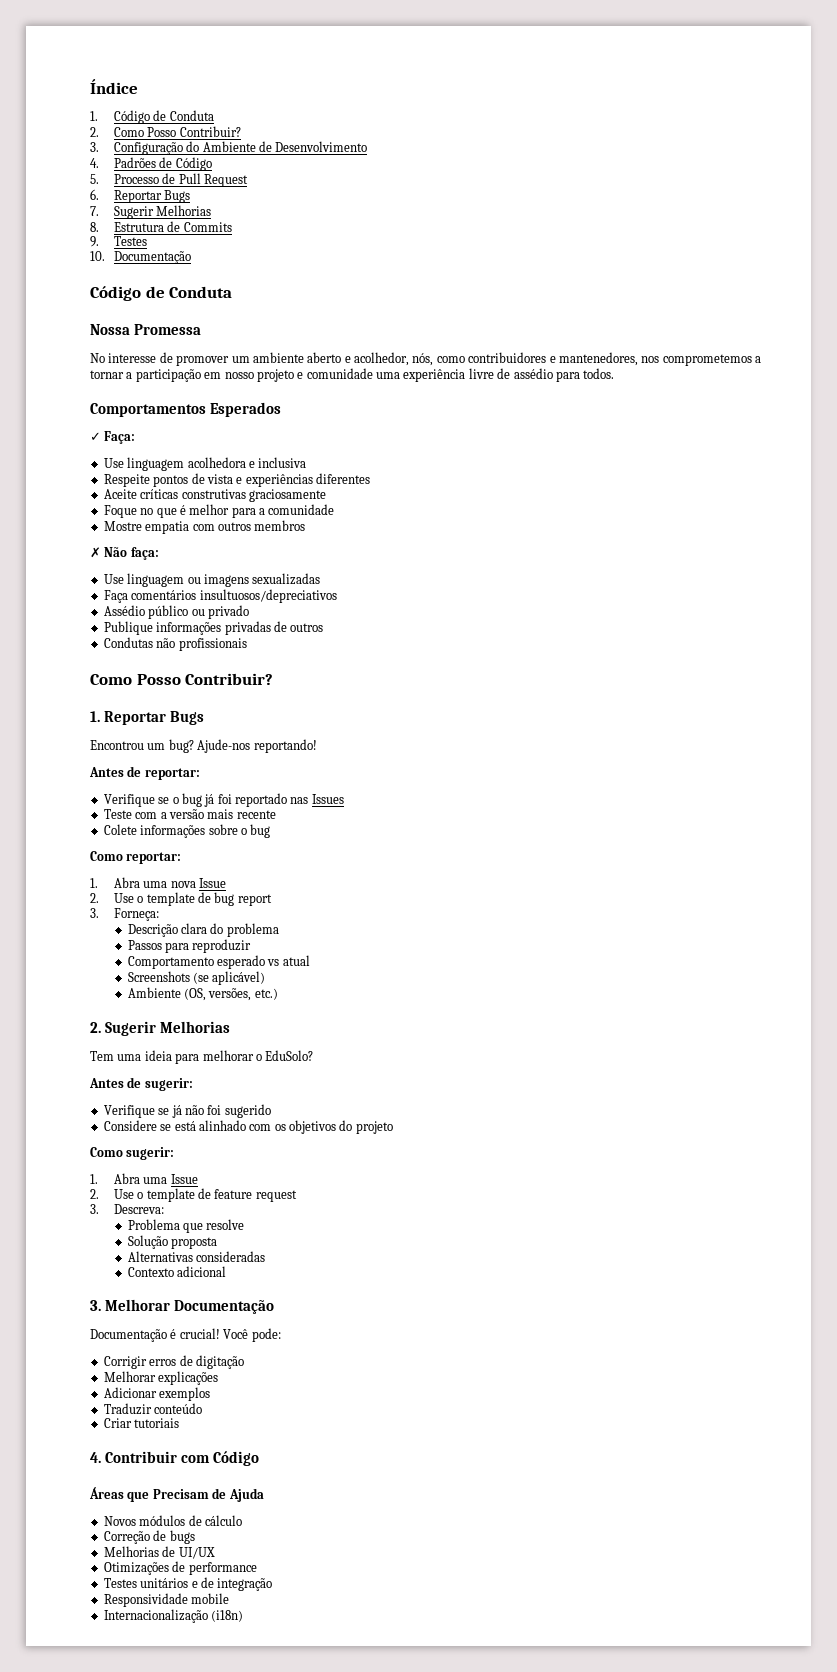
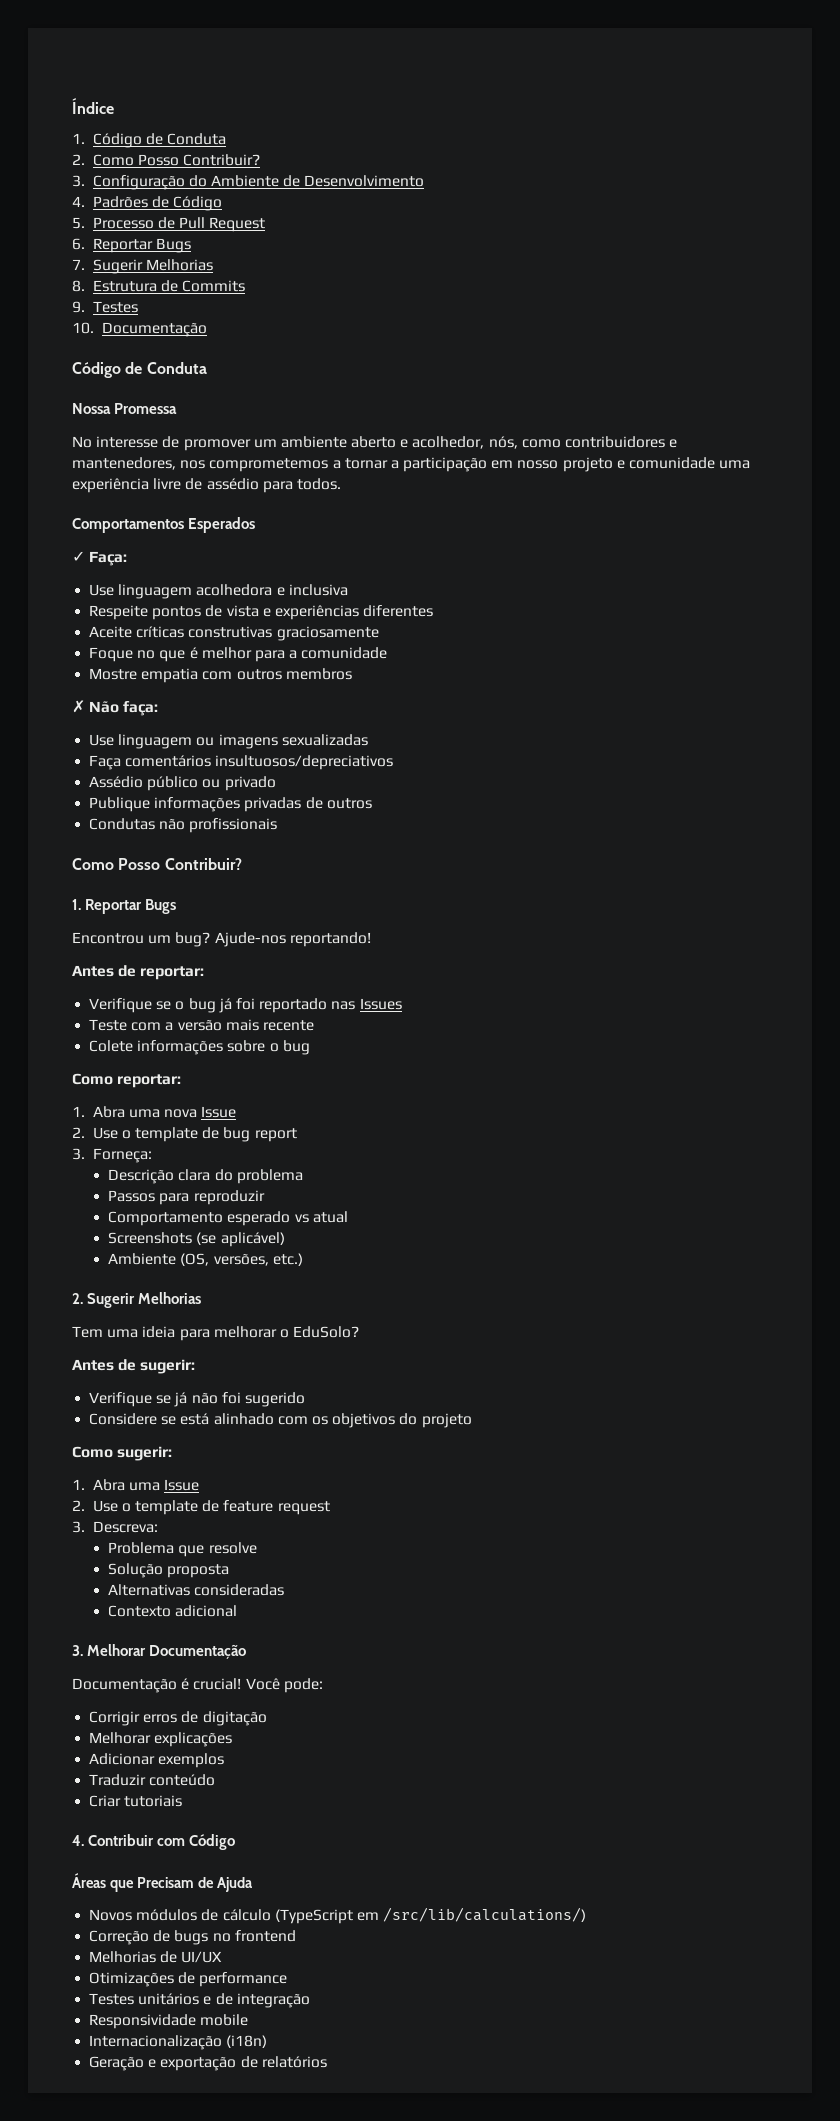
- Novos módulos de cálculo
+ Novos módulos de cálculo (TypeScript em /src/lib/calculations/)
- Correção de bugs
+ Correção de bugs no frontend
+ Geração e exportação de relatórios

